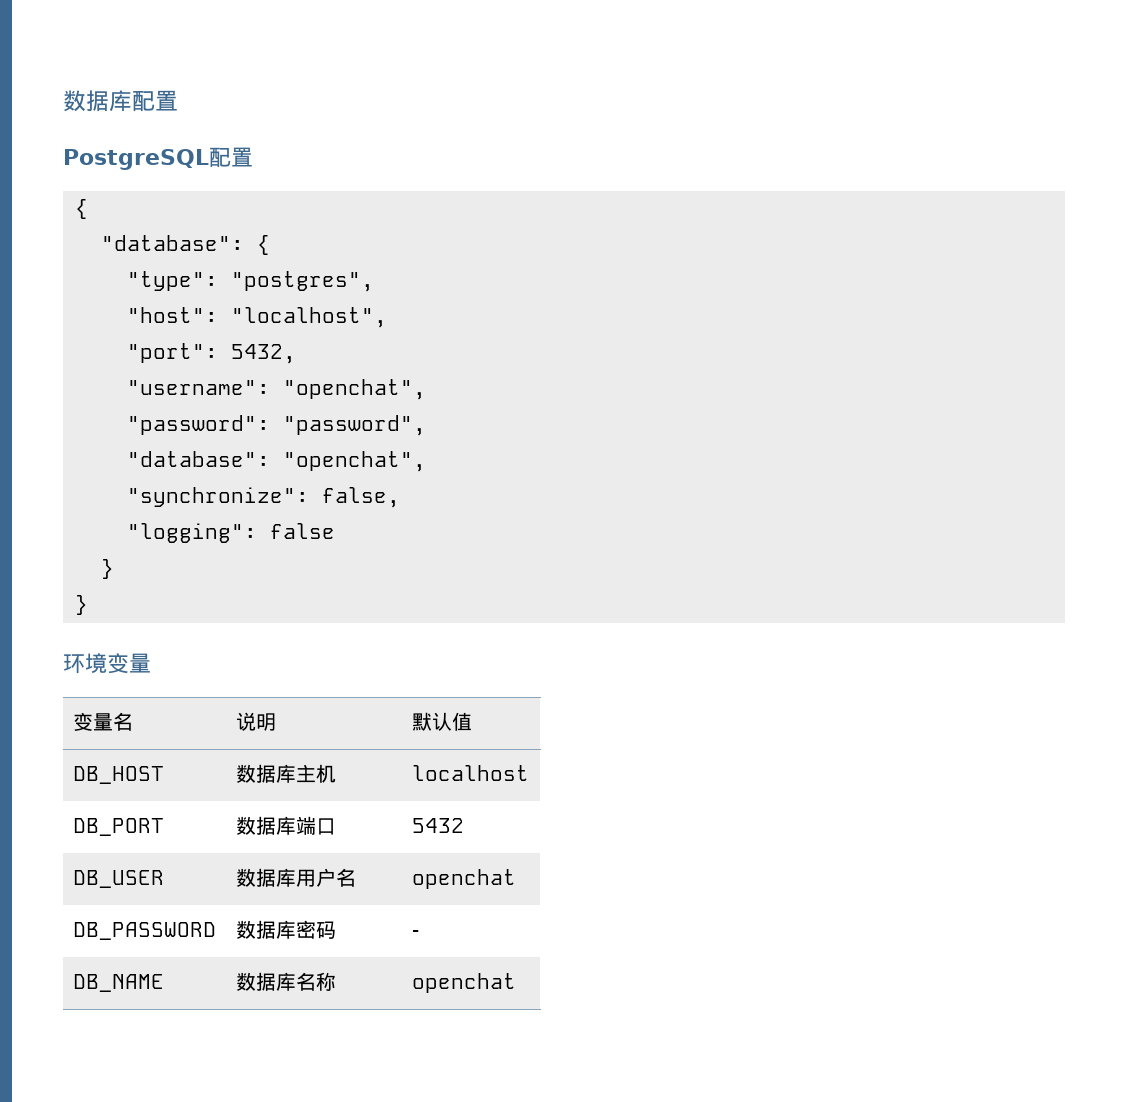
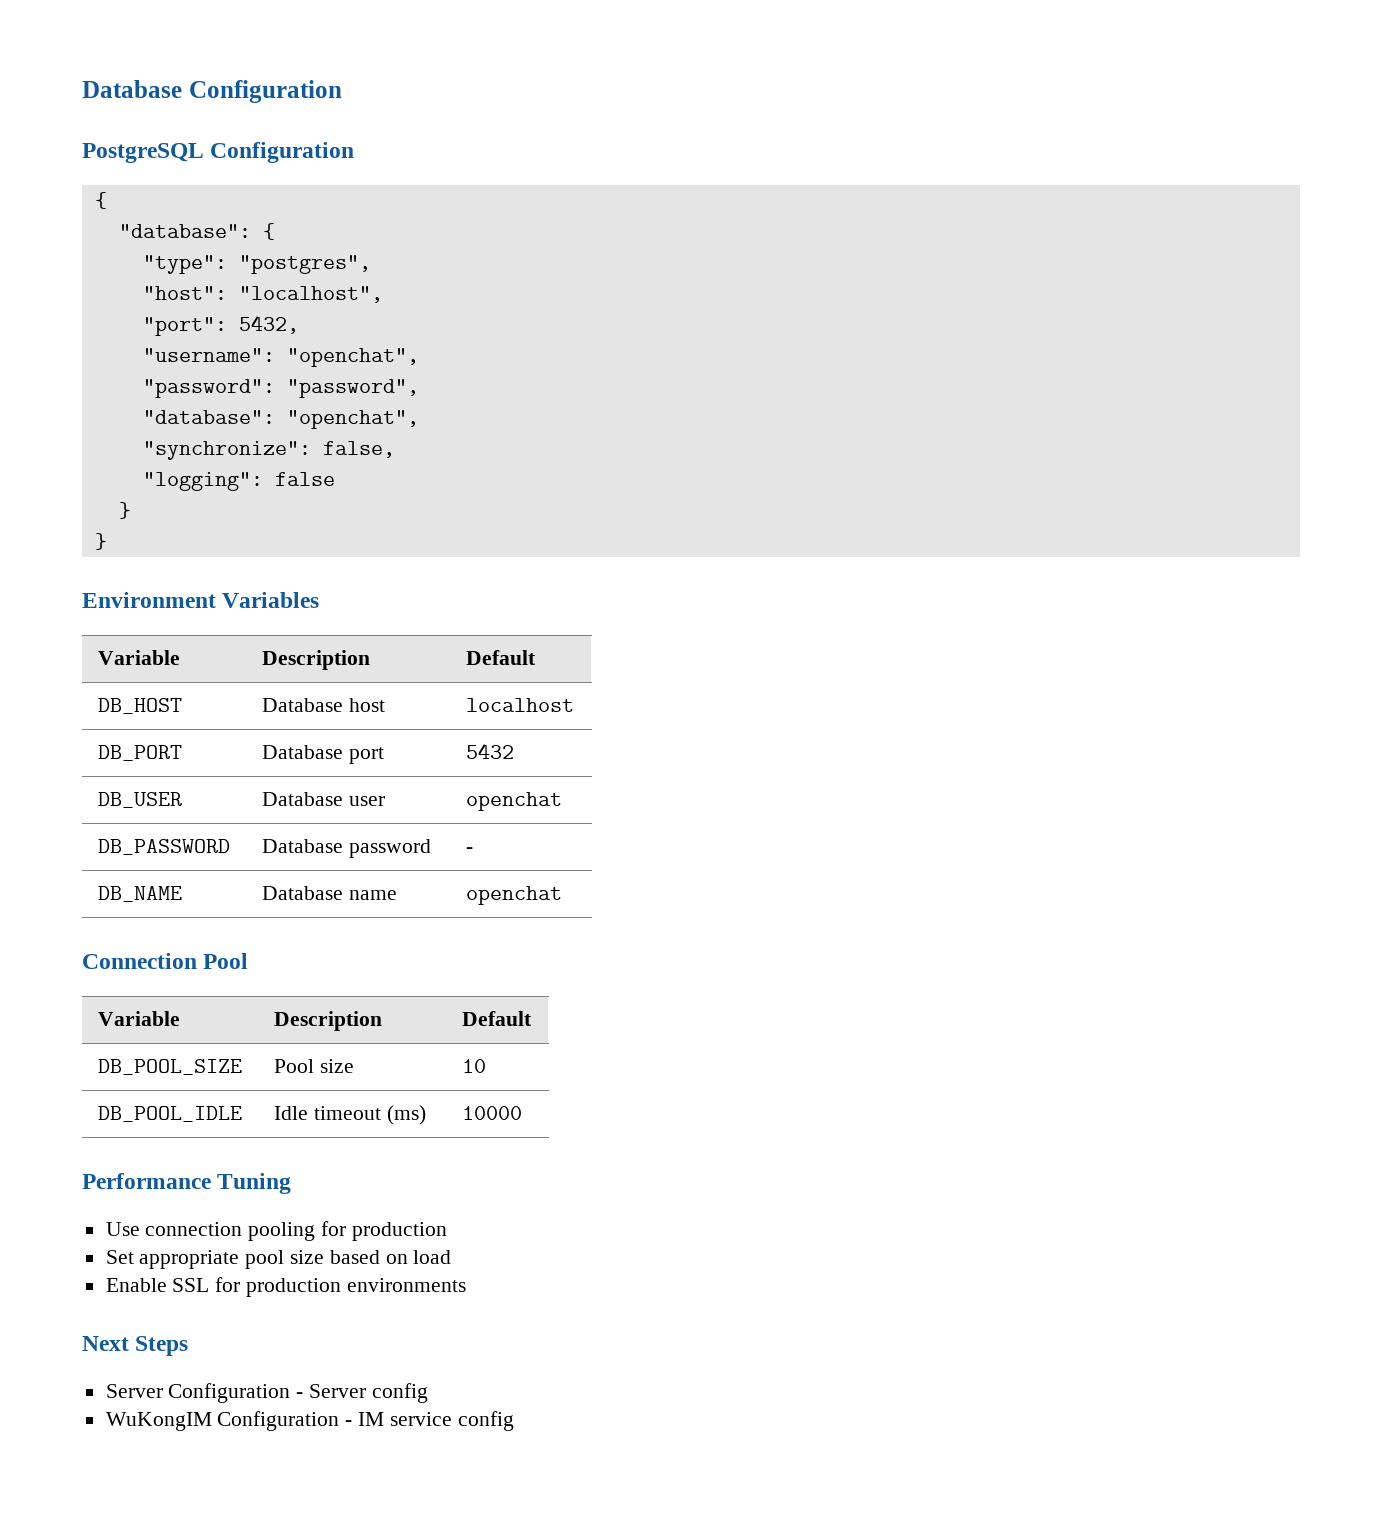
- 数据库配置
+ Database Configuration
- PostgreSQL配置
+ PostgreSQL Configuration
- 环境变量
- 变量名 | 说明 | 默认值
+ Environment Variables
+ Variable | Description | Default
- DB_HOST | 数据库主机 | localhost
+ DB_HOST | Database host | localhost
- DB_PORT | 数据库端口 | 5432
+ DB_PORT | Database port | 5432
- DB_USER | 数据库用户名 | openchat
+ DB_USER | Database user | openchat
- DB_PASSWORD | 数据库密码 | -
+ DB_PASSWORD | Database password | -
- DB_NAME | 数据库名称 | openchat
+ DB_NAME | Database name | openchat
+ Connection Pool
+ Variable | Description | Default
+ DB_POOL_SIZE | Pool size | 10
+ DB_POOL_IDLE | Idle timeout (ms) | 10000
+ Performance Tuning
+ Use connection pooling for production
+ Set appropriate pool size based on load
+ Enable SSL for production environments
+ Next Steps
+ Server Configuration - Server config
+ WuKongIM Configuration - IM service config

